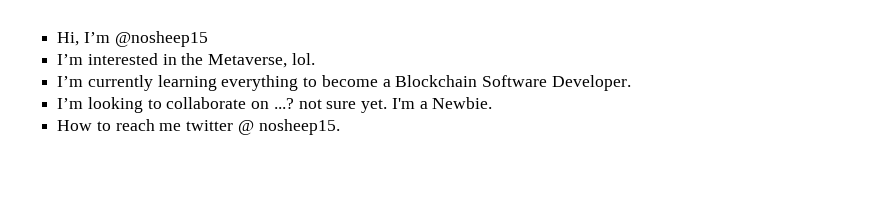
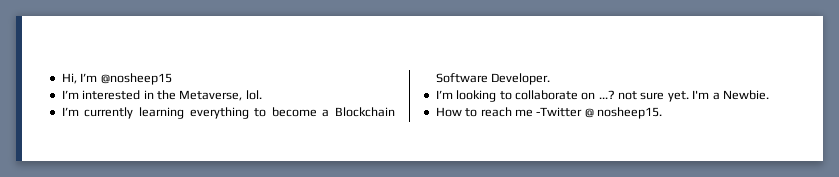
- How to reach me twitter @ nosheep15.
+ How to reach me -Twitter @ nosheep15.

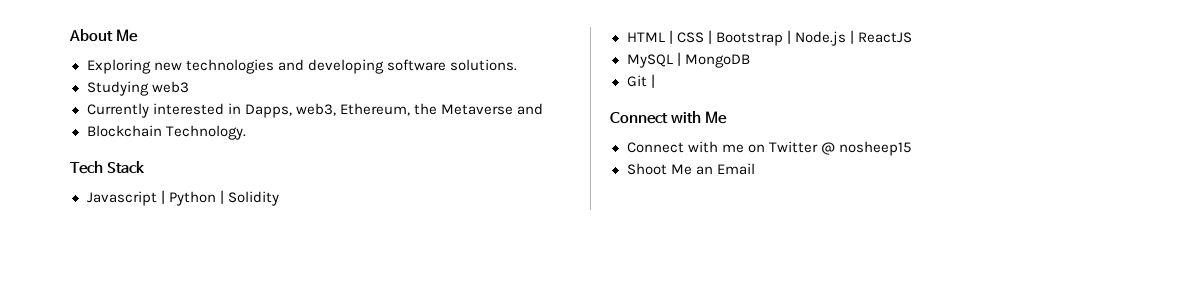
- Hi, I’m @nosheep15
- I’m interested in the Metaverse, lol.
- I’m currently learning everything to become a Blockchain Software Developer.
- I’m looking to collaborate on ...? not sure yet. I'm a Newbie.
- How to reach me -Twitter @ nosheep15.
+ About Me
+ Exploring new technologies and developing software solutions.
+ Studying web3
+ Currently interested in Dapps, web3, Ethereum, the Metaverse and
+ Blockchain Technology.
+ Tech Stack
+ Javascript | Python | Solidity
+ HTML | CSS | Bootstrap | Node.js | ReactJS
+ MySQL | MongoDB
+ Git |
+ Connect with Me
+ Connect with me on Twitter @ nosheep15
+ Shoot Me an Email

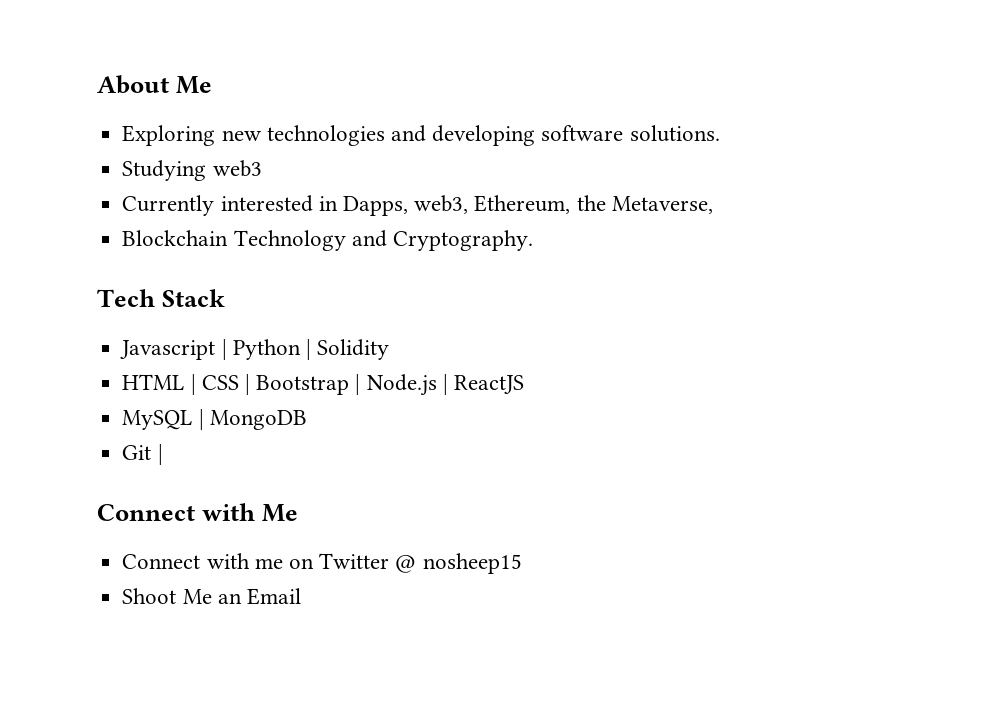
- Currently interested in Dapps, web3, Ethereum, the Metaverse and
+ Currently interested in Dapps, web3, Ethereum, the Metaverse,
- Blockchain Technology.
+ Blockchain Technology and Cryptography.

